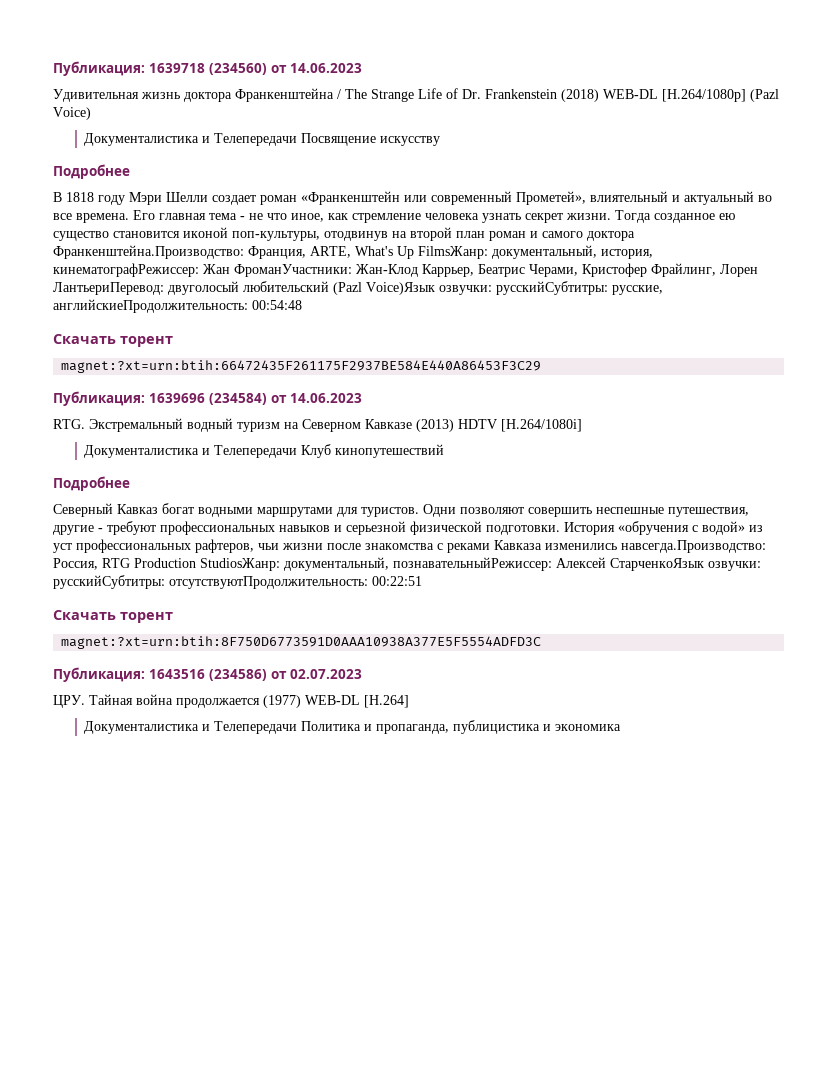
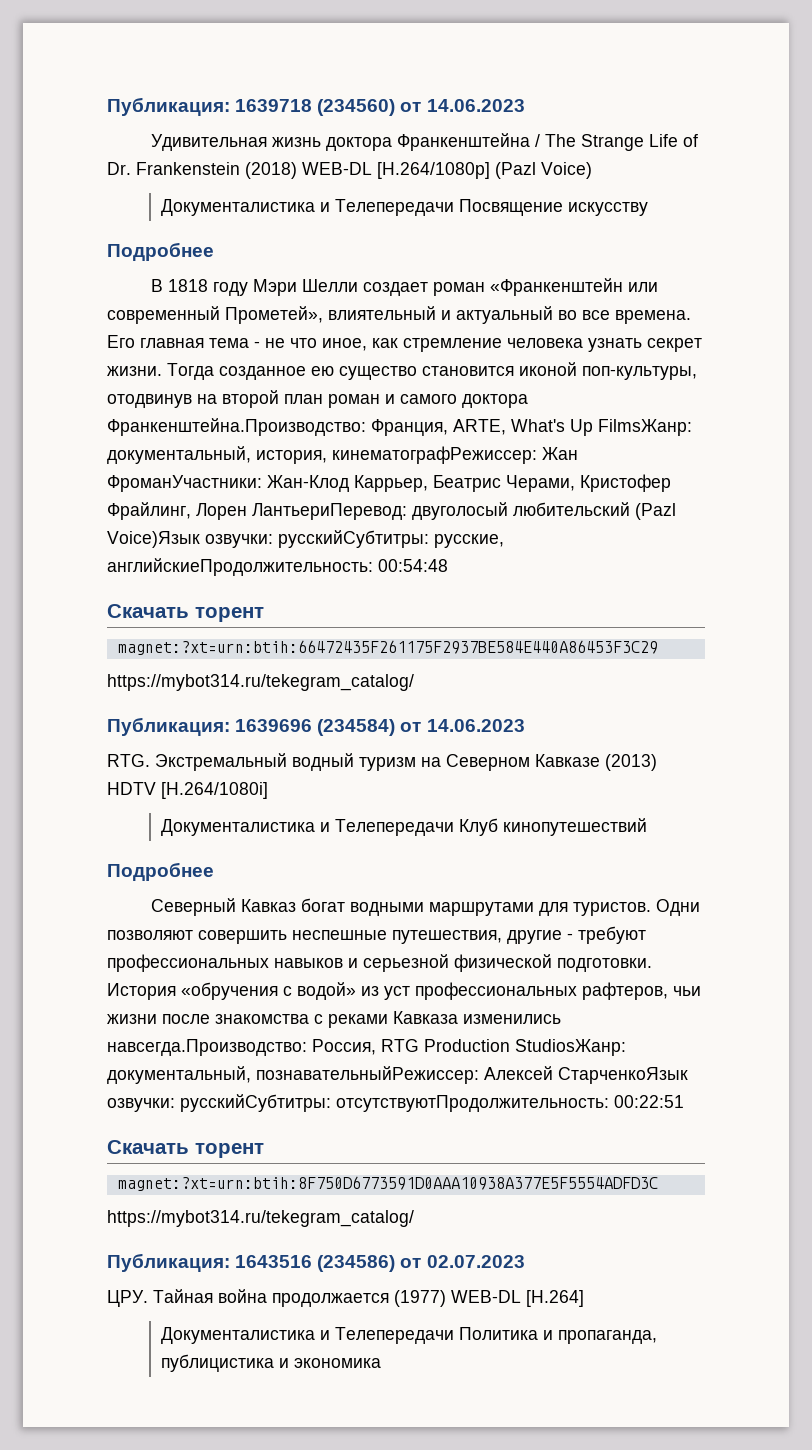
  magnet:?xt=urn:btih:66472435F261175F2937BE584E440A86453F3C29
+ https://mybot314.ru/tekegram_catalog/
  magnet:?xt=urn:btih:8F750D6773591D0AAA10938A377E5F5554ADFD3C
+ https://mybot314.ru/tekegram_catalog/

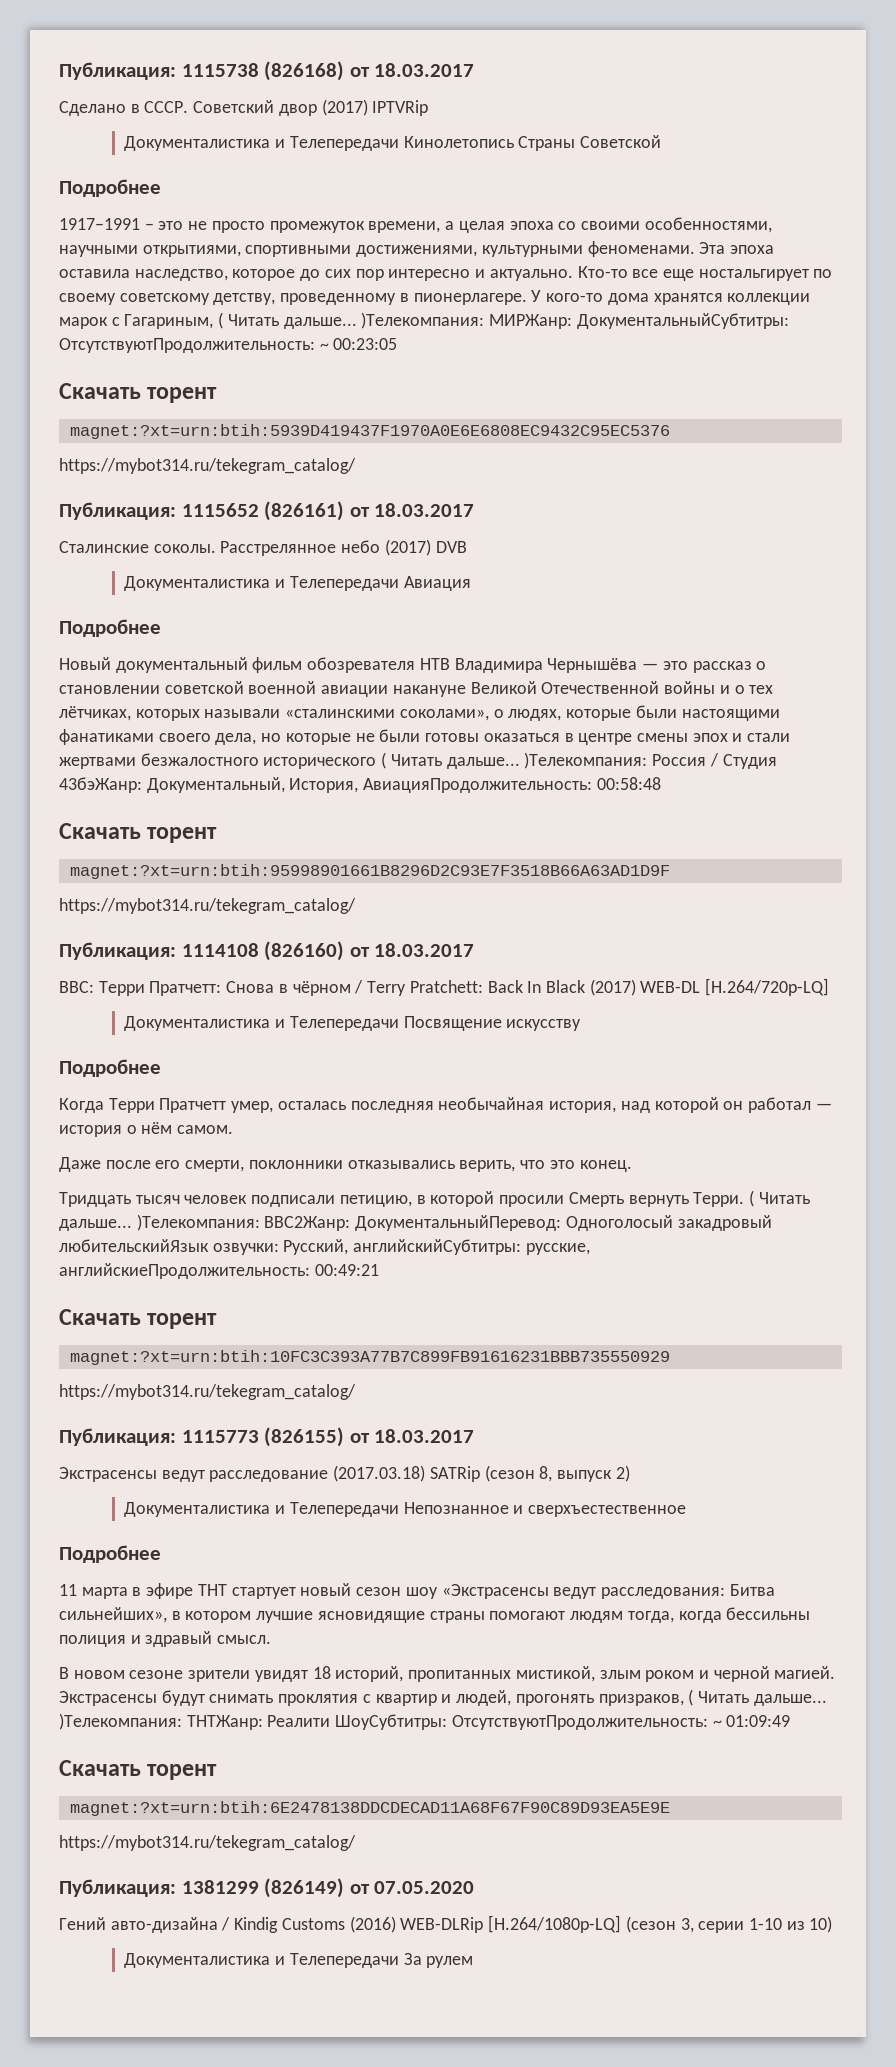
- Публикация: 1639718 (234560) от 14.06.2023
- Удивительная жизнь доктора Франкенштейна / The Strange Life of Dr. Frankenstein (2018) WEB-DL [H.264/1080p] (Pazl Voice)
+ Публикация: 1115738 (826168) от 18.03.2017
+ Сделано в СССР. Советский двор (2017) IPTVRip
+ Документалистика и Телепередачи Кинолетопись Страны Советской
+ Подробнее
+ 1917–1991 – это не просто промежуток времени, а целая эпоха со своими особенностями, научными открытиями, спортивными достижениями, культурными феноменами. Эта эпоха оставила наследство, которое до сих пор интересно и актуально. Кто-то все еще ностальгирует по своему советскому детству, проведенному в пионерлагере. У кого-то дома хранятся коллекции марок с Гагариным, ( Читать дальше... )Телекомпания: МИРЖанр: ДокументальныйСубтитры: ОтсутствуютПродолжительность: ~ 00:23:05
+ Скачать торент
+ magnet:?xt=urn:btih:5939D419437F1970A0E6E6808EC9432C95EC5376
+ https://mybot314.ru/tekegram_catalog/
+ Публикация: 1115652 (826161) от 18.03.2017
+ Сталинские соколы. Расстрелянное небо (2017) DVB
+ Документалистика и Телепередачи Авиация
+ Подробнее
+ Новый документальный фильм обозревателя НТВ Владимира Чернышёва — это рассказ о становлении советской военной авиации накануне Великой Отечественной войны и о тех лётчиках, которых называли «сталинскими соколами», о людях, которые были настоящими фанатиками своего дела, но которые не были готовы оказаться в центре смены эпох и стали жертвами безжалостного исторического ( Читать дальше... )Телекомпания: Россия / Студия 43бэЖанр: Документальный, История, АвиацияПродолжительность: 00:58:48
+ Скачать торент
+ magnet:?xt=urn:btih:95998901661B8296D2C93E7F3518B66A63AD1D9F
+ https://mybot314.ru/tekegram_catalog/
+ Публикация: 1114108 (826160) от 18.03.2017
+ BBC: Терри Пратчетт: Снова в чёрном / Terry Pratchett: Back In Black (2017) WEB-DL [H.264/720p-LQ]
- В 1818 году Мэри Шелли создает роман «Франкенштейн или современный Прометей», влиятельный и актуальный во все времена. Его главная тема - не что иное, как стремление человека узнать секрет жизни. Тогда созданное ею существо становится иконой поп-культуры, отодвинув на второй план роман и самого доктора Франкенштейна.Производство: Франция, ARTE, What's Up FilmsЖанр: документальный, история, кинематографРежиссер: Жан ФроманУчастники: Жан-Клод Каррьер, Беатрис Черами, Кристофер Фрайлинг, Лорен ЛантьериПеревод: двуголосый любительский (Pazl Voice)Язык озвучки: русскийСубтитры: русские, английскиеПродолжительность: 00:54:48
+ Когда Терри Пратчетт умер, осталась последняя необычайная история, над которой он работал — история о нём самом.
+ Даже после его смерти, поклонники отказывались верить, что это конец.
+ Тридцать тысяч человек подписали петицию, в которой просили Смерть вернуть Терри. ( Читать дальше... )Телекомпания: BBC2Жанр: ДокументальныйПеревод: Одноголосый закадровый любительскийЯзык озвучки: Русский, английскийСубтитры: русские, английскиеПродолжительность: 00:49:21
  Скачать торент
- magnet:?xt=urn:btih:66472435F261175F2937BE584E440A86453F3C29
+ magnet:?xt=urn:btih:10FC3C393A77B7C899FB91616231BBB735550929
  https://mybot314.ru/tekegram_catalog/
- Публикация: 1639696 (234584) от 14.06.2023
- RTG. Экстремальный водный туризм на Северном Кавказе (2013) HDTV [H.264/1080i]
- Документалистика и Телепередачи Клуб кинопутешествий
+ Публикация: 1115773 (826155) от 18.03.2017
+ Экстрасенсы ведут расследование (2017.03.18) SATRip (сезон 8, выпуск 2)
+ Документалистика и Телепередачи Непознанное и сверхъестественное
  Подробнее
- Северный Кавказ богат водными маршрутами для туристов. Одни позволяют совершить неспешные путешествия, другие - требуют профессиональных навыков и серьезной физической подготовки. История «обручения с водой» из уст профессиональных рафтеров, чьи жизни после знакомства с реками Кавказа изменились навсегда.Производство: Россия, RTG Production StudiosЖанр: документальный, познавательныйРежиссер: Алексей СтарченкоЯзык озвучки: русскийСубтитры: отсутствуютПродолжительность: 00:22:51
+ 11 марта в эфире ТНТ стартует новый сезон шоу «Экстрасенсы ведут расследования: Битва сильнейших», в котором лучшие ясновидящие страны помогают людям тогда, когда бессильны полиция и здравый смысл.
+ В новом сезоне зрители увидят 18 историй, пропитанных мистикой, злым роком и черной магией. Экстрасенсы будут снимать проклятия с квартир и людей, прогонять призраков, ( Читать дальше... )Телекомпания: ТНТЖанр: Реалити ШоуСубтитры: ОтсутствуютПродолжительность: ~ 01:09:49
  Скачать торент
- magnet:?xt=urn:btih:8F750D6773591D0AAA10938A377E5F5554ADFD3C
+ magnet:?xt=urn:btih:6E2478138DDCDECAD11A68F67F90C89D93EA5E9E
  https://mybot314.ru/tekegram_catalog/
- Публикация: 1643516 (234586) от 02.07.2023
- ЦРУ. Тайная война продолжается (1977) WEB-DL [H.264]
- Документалистика и Телепередачи Политика и пропаганда, публицистика и экономика
+ Публикация: 1381299 (826149) от 07.05.2020
+ Гений авто-дизайна / Kindig Customs (2016) WEB-DLRip [H.264/1080p-LQ] (сезон 3, серии 1-10 из 10)
+ Документалистика и Телепередачи За рулем

